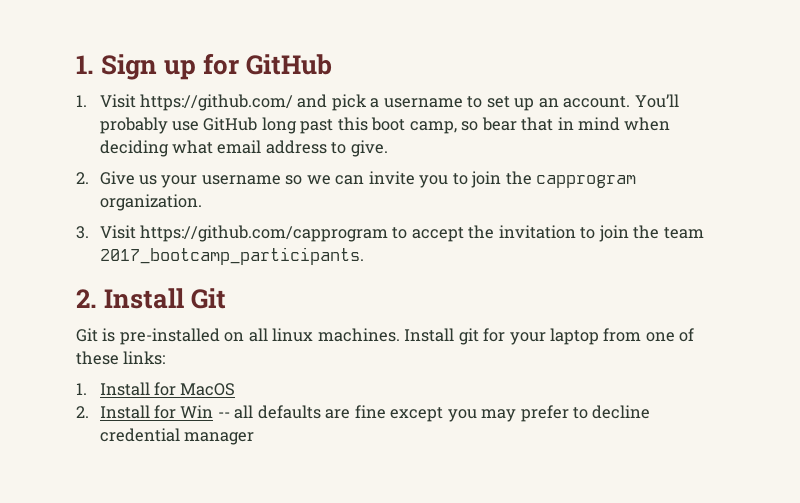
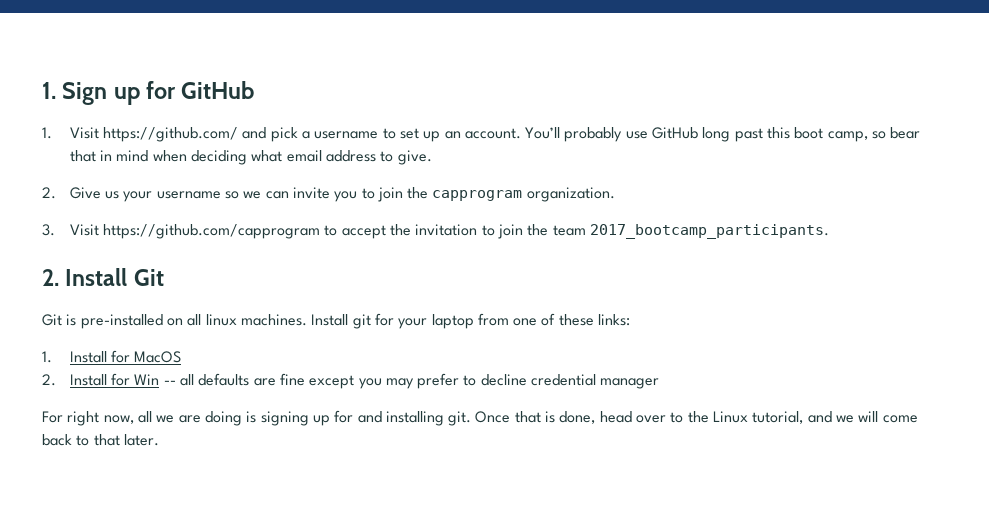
+ For right now, all we are doing is signing up for and installing git. Once that is done, head over to the Linux tutorial, and we will come back to that later.

